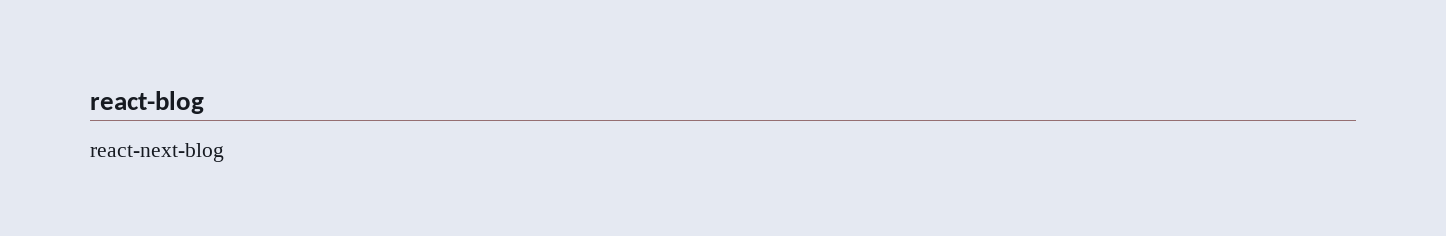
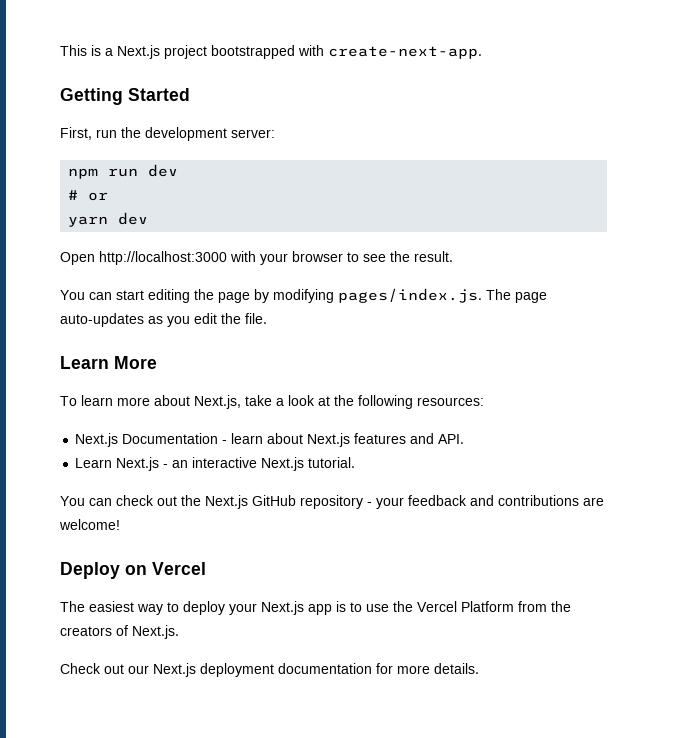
- react-blog
- react-next-blog
+ This is a Next.js project bootstrapped with create-next-app.
+ Getting Started
+ First, run the development server:
+ npm run dev
+ # or
+ yarn dev
+ Open http://localhost:3000 with your browser to see the result.
+ You can start editing the page by modifying pages/index.js. The page auto-updates as you edit the file.
+ Learn More
+ To learn more about Next.js, take a look at the following resources:
+ Next.js Documentation - learn about Next.js features and API.
+ Learn Next.js - an interactive Next.js tutorial.
+ You can check out the Next.js GitHub repository - your feedback and contributions are welcome!
+ Deploy on Vercel
+ The easiest way to deploy your Next.js app is to use the Vercel Platform from the creators of Next.js.
+ Check out our Next.js deployment documentation for more details.

